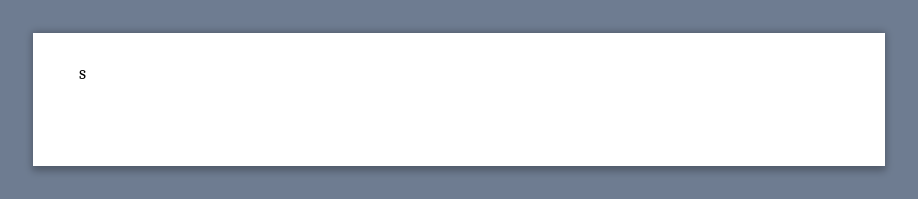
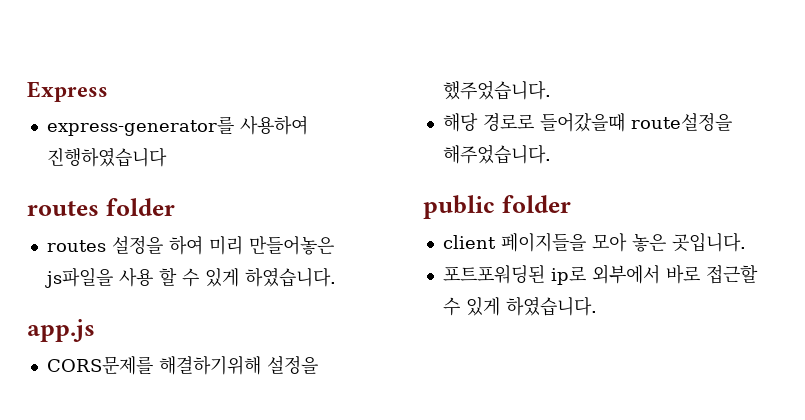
- s
+ Express
+ express-generator를 사용하여 진행하였습니다
+ routes folder
+ routes 설정을 하여 미리 만들어놓은 js파일을 사용 할 수 있게 하였습니다.
+ app.js
+ CORS문제를 해결하기위해 설정을 했주었습니다.
+ 해당 경로로 들어갔을때 route설정을 해주었습니다.
+ public folder
+ client 페이지들을 모아 놓은 곳입니다.
+ 포트포워딩된 ip로 외부에서 바로 접근할 수 있게 하였습니다.

